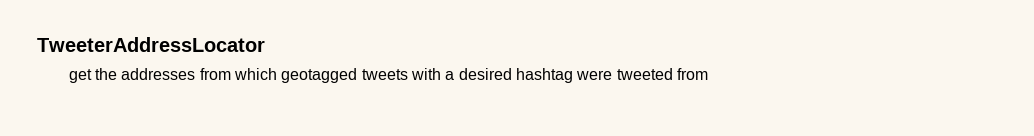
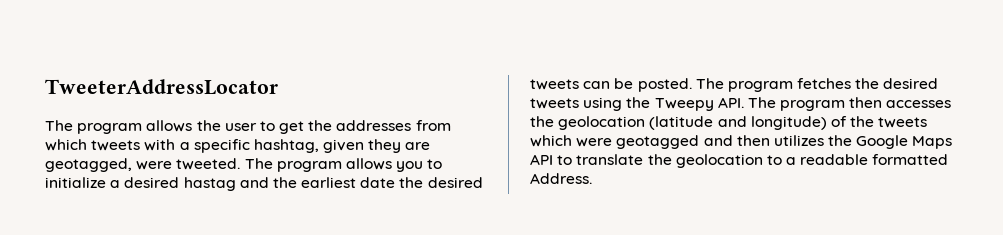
- get the addresses from which geotagged tweets with a desired hashtag were tweeted from
+ The program allows the user to get the addresses from which tweets with a specific hashtag, given they are geotagged, were tweeted. The program allows you to initialize a desired hastag and the earliest date the desired tweets can be posted. The program fetches the desired tweets using the Tweepy API. The program then accesses the geolocation (latitude and longitude) of the tweets which were geotagged and then utilizes the Google Maps API to translate the geolocation to a readable formatted Address.

